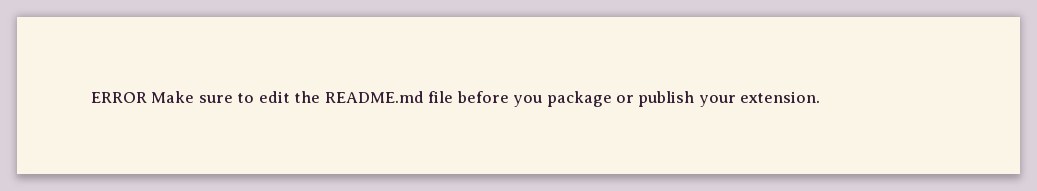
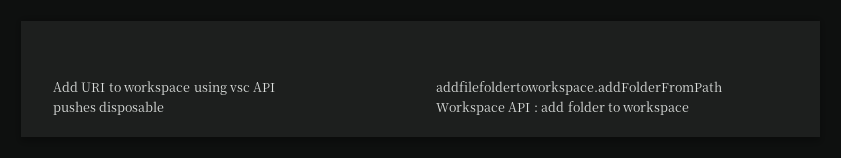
- ERROR Make sure to edit the README.md file before you package or publish your extension.
+ Add URI to workspace using vsc API
+ pushes disposable addfilefoldertoworkspace.addFolderFromPath
+ Workspace API : add folder to workspace

